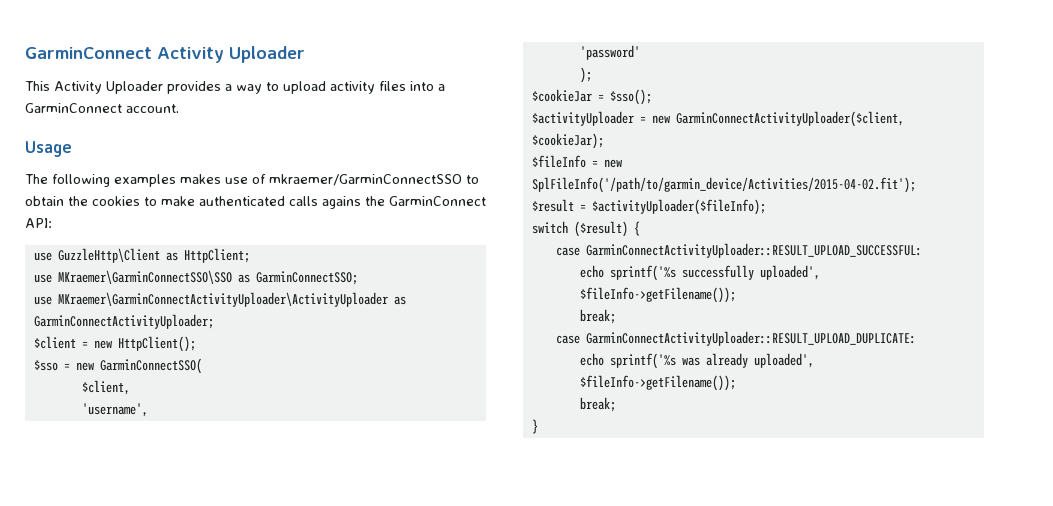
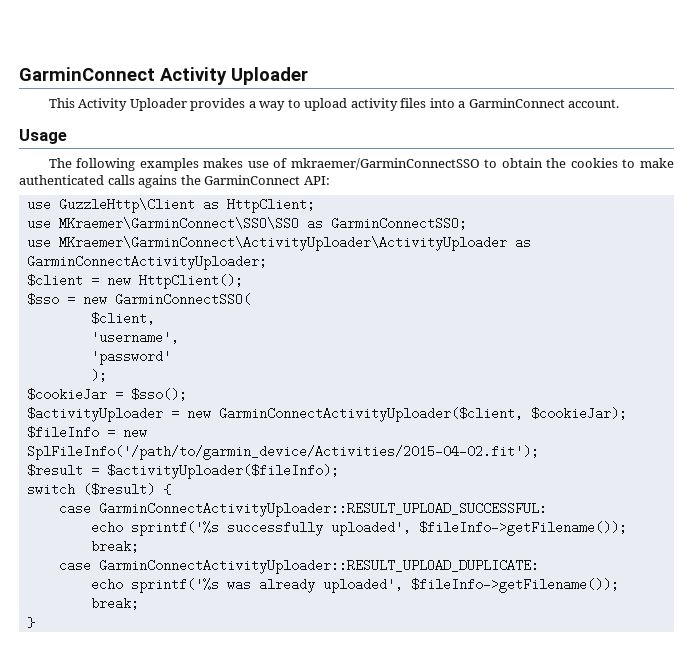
- use MKraemer\GarminConnectSSO\SSO as GarminConnectSSO;
+ use MKraemer\GarminConnect\SSO\SSO as GarminConnectSSO;
- use MKraemer\GarminConnectActivityUploader\ActivityUploader as GarminConnectActivityUploader;
+ use MKraemer\GarminConnect\ActivityUploader\ActivityUploader as GarminConnectActivityUploader;

